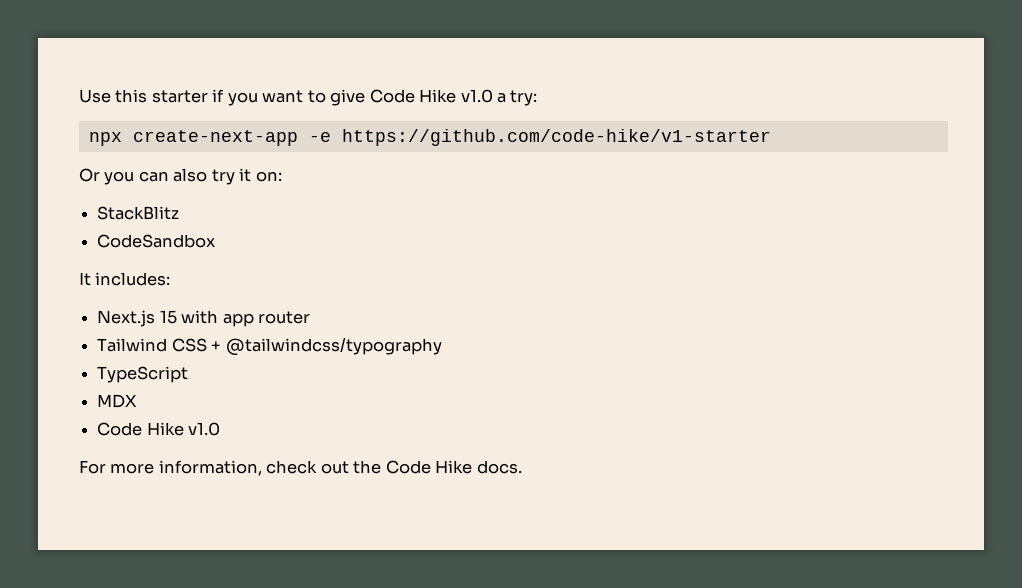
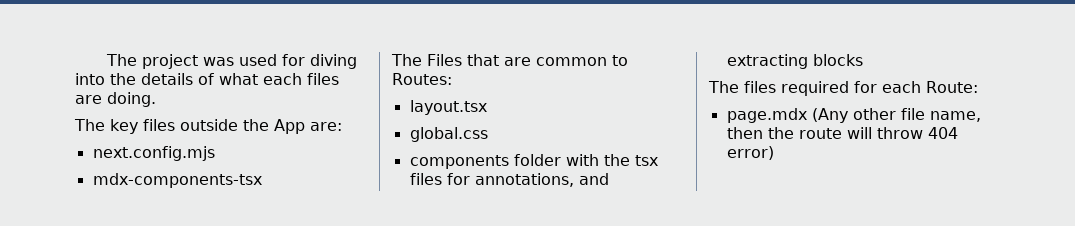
- Use this starter if you want to give Code Hike v1.0 a try:
- npx create-next-app -e https://github.com/code-hike/v1-starter
- Or you can also try it on:
- StackBlitz
- CodeSandbox
- It includes:
- Next.js 15 with app router
- Tailwind CSS + @tailwindcss/typography
- TypeScript
- MDX
- Code Hike v1.0
- For more information, check out the Code Hike docs.
+ The project was used for diving into the details of what each files are doing.
+ The key files outside the App are:
+ next.config.mjs
+ mdx-components-tsx
+ The Files that are common to Routes:
+ layout.tsx
+ global.css
+ components folder with the tsx files for annotations, and extracting blocks
+ The files required for each Route:
+ page.mdx (Any other file name, then the route will throw 404 error)

